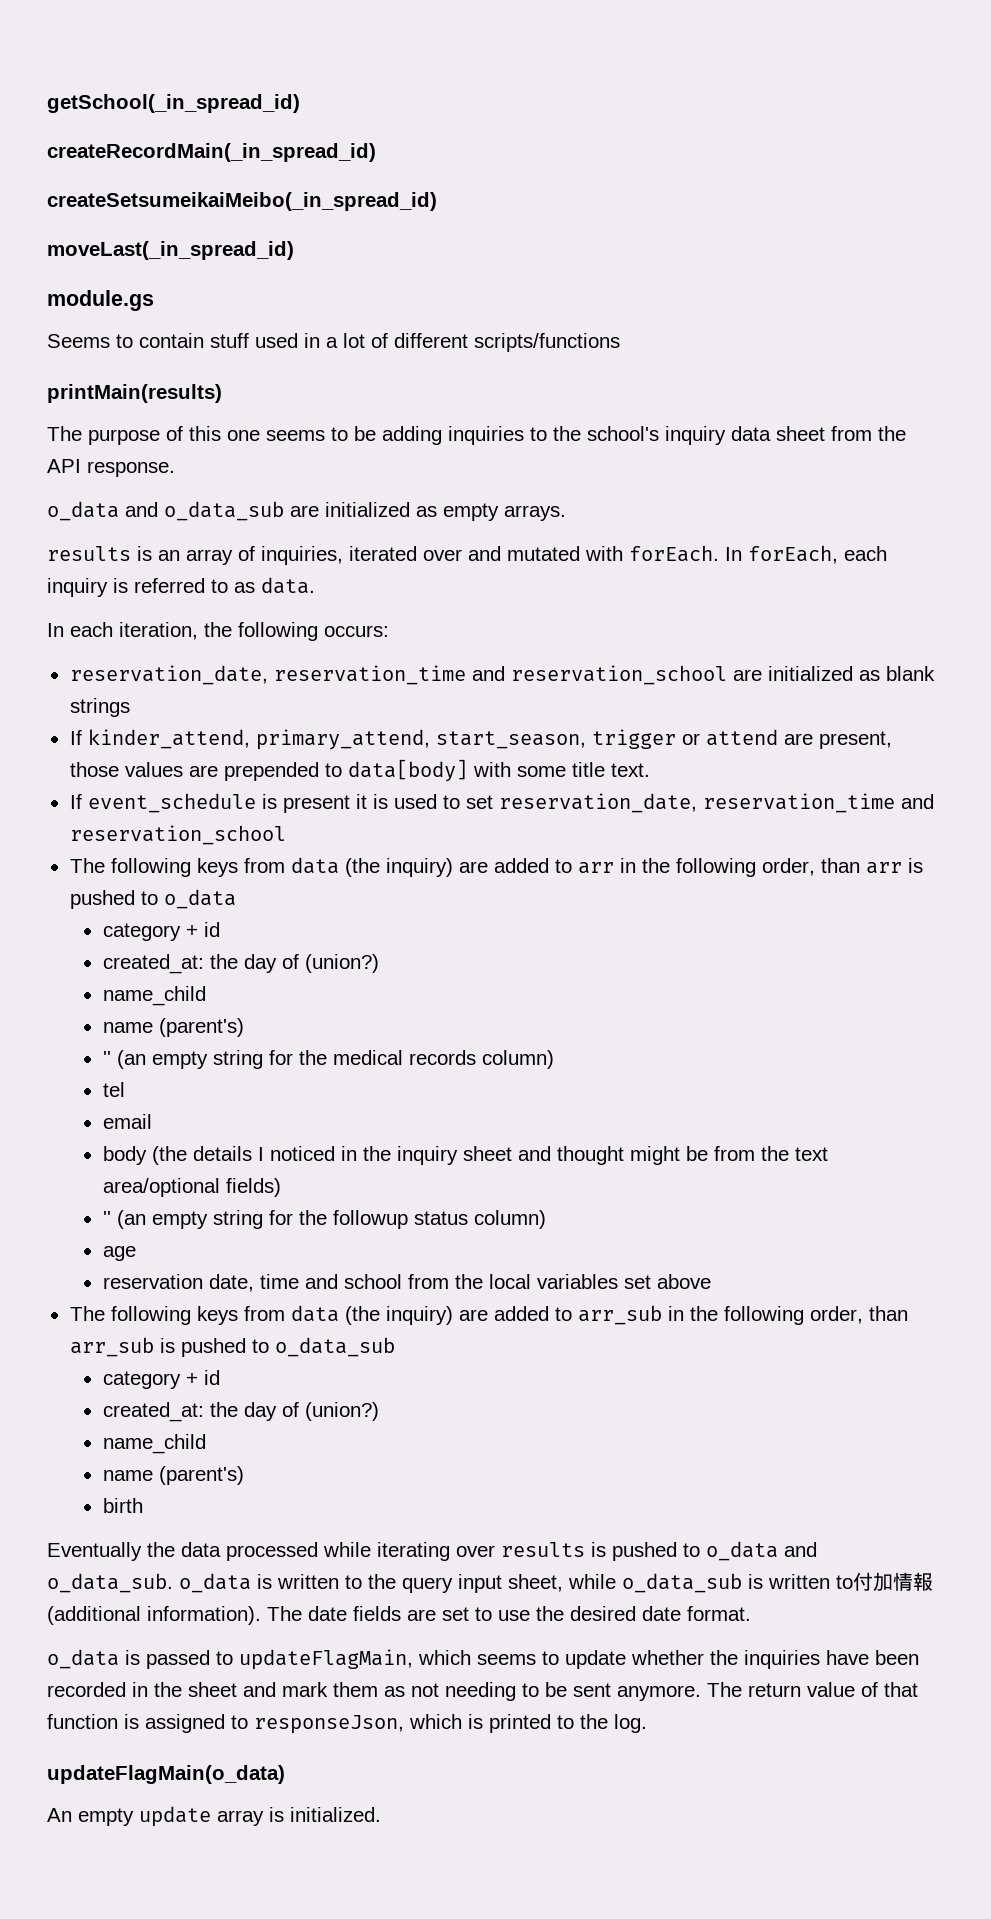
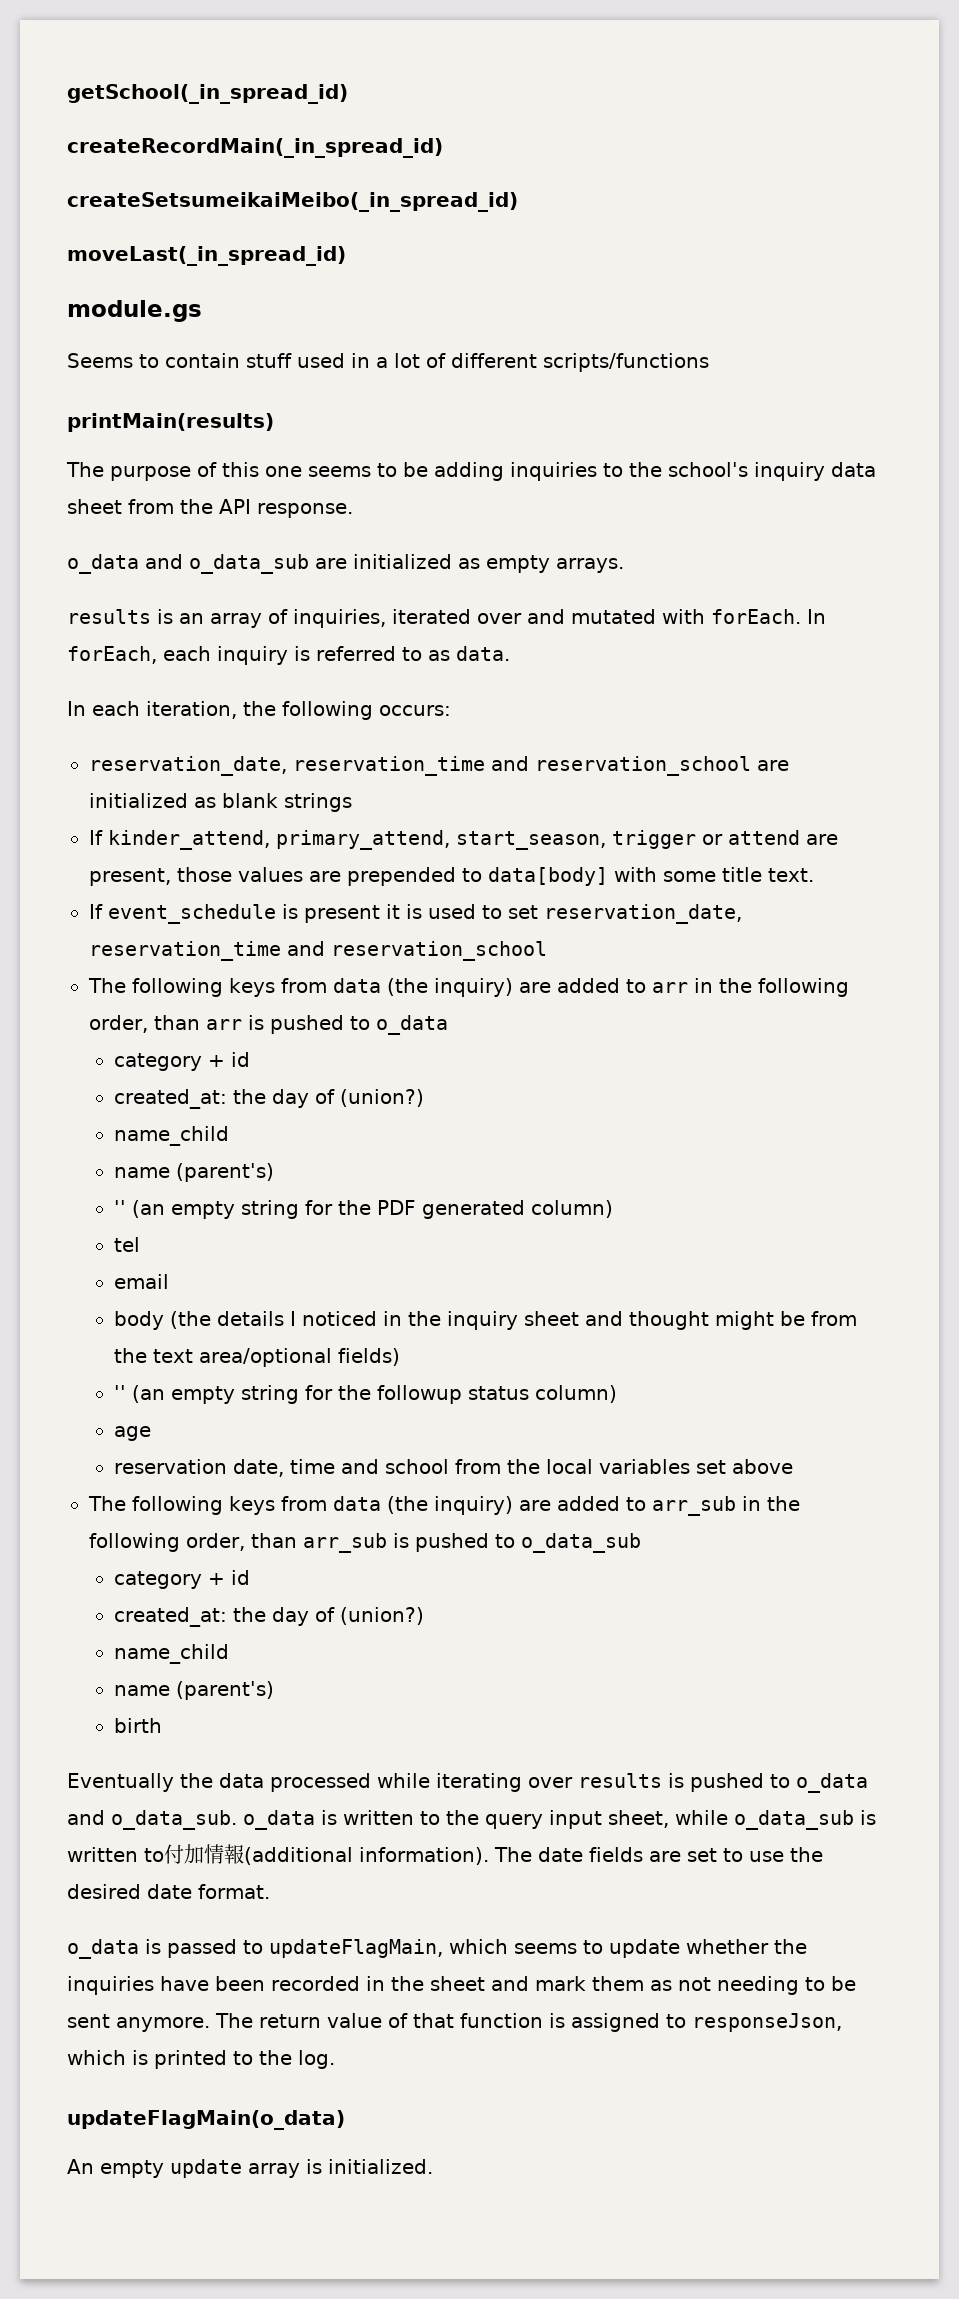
- '' (an empty string for the medical records column)
+ '' (an empty string for the PDF generated column)

